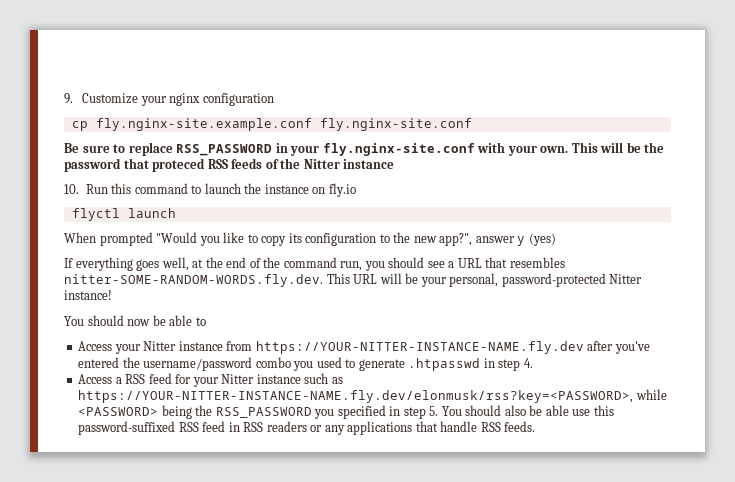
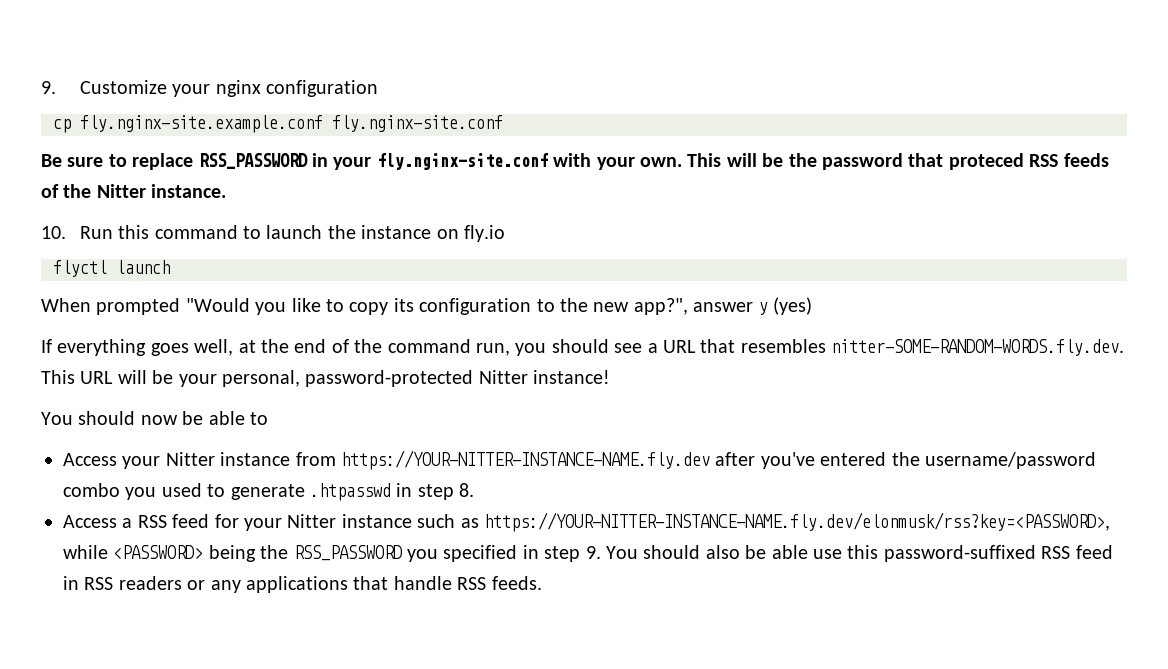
- This will be the password that proteced RSS feeds of the Nitter instance
+ This will be the password that proteced RSS feeds of the Nitter instance.
- Access your Nitter instance from https://YOUR-NITTER-INSTANCE-NAME.fly.dev after you've entered the username/password combo you used to generate .htpasswd in step 4.
+ Access your Nitter instance from https://YOUR-NITTER-INSTANCE-NAME.fly.dev after you've entered the username/password combo you used to generate .htpasswd in step 8.
- Access a RSS feed for your Nitter instance such as https://YOUR-NITTER-INSTANCE-NAME.fly.dev/elonmusk/rss?key=<PASSWORD>, while <PASSWORD> being the RSS_PASSWORD you specified in step 5. You should also be able use this password-suffixed RSS feed in RSS readers or any applications that handle RSS feeds.
+ Access a RSS feed for your Nitter instance such as https://YOUR-NITTER-INSTANCE-NAME.fly.dev/elonmusk/rss?key=<PASSWORD>, while <PASSWORD> being the RSS_PASSWORD you specified in step 9. You should also be able use this password-suffixed RSS feed in RSS readers or any applications that handle RSS feeds.

